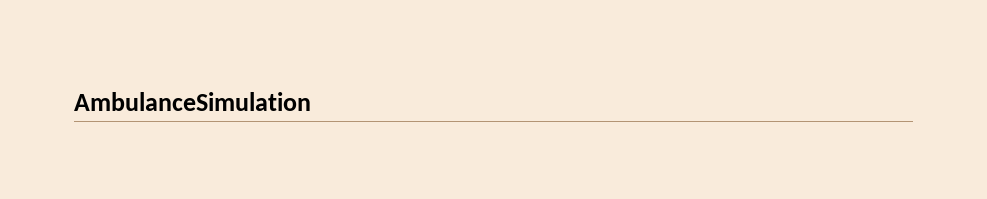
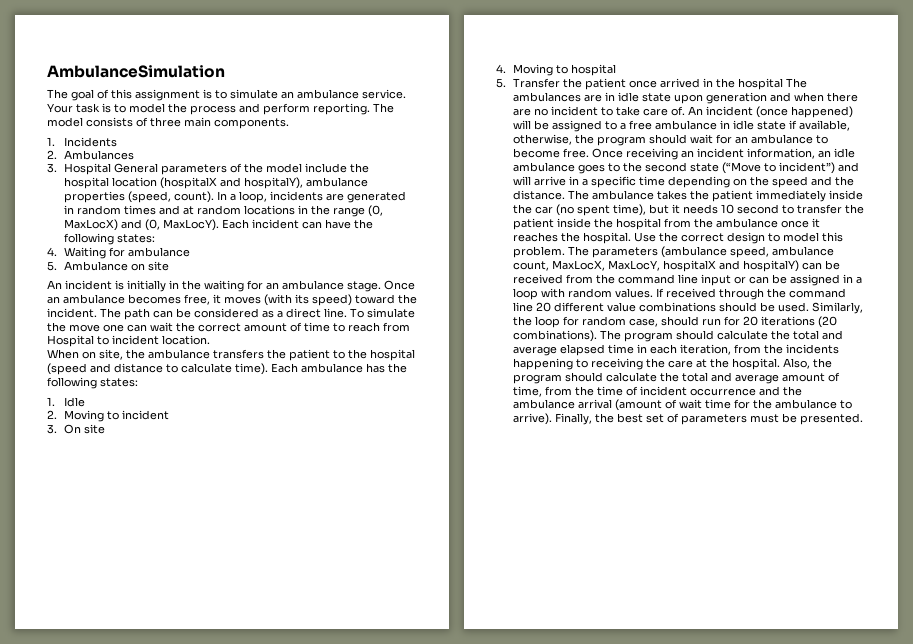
+ The goal of this assignment is to simulate an ambulance service. Your task is to model the process and perform reporting. The model consists of three main components.
+ 1. Incidents
+ 2. Ambulances
+ 3. Hospital General parameters of the model include the hospital location (hospitalX and hospitalY), ambulance properties (speed, count). In a loop, incidents are generated in random times and at random locations in the range (0, MaxLocX) and (0, MaxLocY). Each incident can have the following states:
+ 4. Waiting for ambulance
+ 5. Ambulance on site
+ An incident is initially in the waiting for an ambulance stage. Once an ambulance becomes free, it moves (with its speed) toward the incident. The path can be considered as a direct line. To simulate the move one can wait the correct amount of time to reach from Hospital to incident location.
+ When on site, the ambulance transfers the patient to the hospital (speed and distance to calculate time). Each ambulance has the following states:
+ 1. Idle
+ 2. Moving to incident
+ 3. On site
+ 4. Moving to hospital
+ 5. Transfer the patient once arrived in the hospital The ambulances are in idle state upon generation and when there are no incident to take care of. An incident (once happened) will be assigned to a free ambulance in idle state if available, otherwise, the program should wait for an ambulance to become free. Once receiving an incident information, an idle ambulance goes to the second state (“Move to incident”) and will arrive in a specific time depending on the speed and the distance. The ambulance takes the patient immediately inside the car (no spent time), but it needs 10 second to transfer the patient inside the hospital from the ambulance once it reaches the hospital. Use the correct design to model this problem. The parameters (ambulance speed, ambulance count, MaxLocX, MaxLocY, hospitalX and hospitalY) can be received from the command line input or can be assigned in a loop with random values. If received through the command line 20 different value combinations should be used. Similarly, the loop for random case, should run for 20 iterations (20 combinations). The program should calculate the total and average elapsed time in each iteration, from the incidents happening to receiving the care at the hospital. Also, the program should calculate the total and average amount of time, from the time of incident occurrence and the ambulance arrival (amount of wait time for the ambulance to arrive). Finally, the best set of parameters must be presented.

